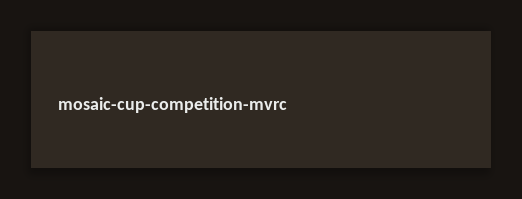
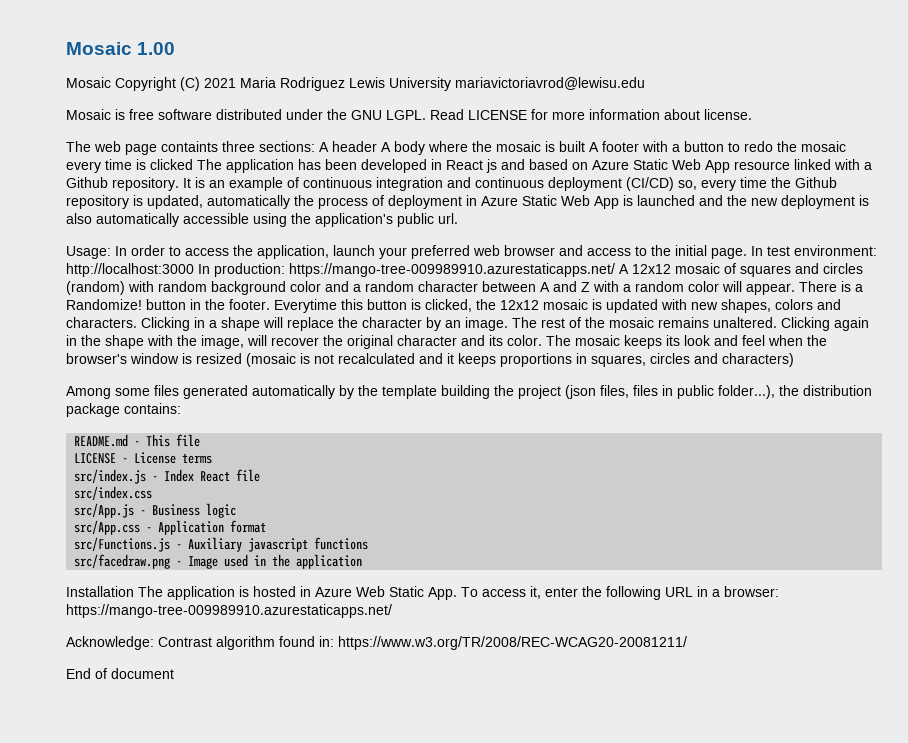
- mosaic-cup-competition-mvrc
+ Mosaic 1.00
+ Mosaic Copyright (C) 2021 Maria Rodriguez Lewis University mariavictoriavrod@lewisu.edu
+ Mosaic is free software distributed under the GNU LGPL. Read LICENSE for more information about license.
+ The web page containts three sections: A header A body where the mosaic is built A footer with a button to redo the mosaic every time is clicked The application has been developed in React js and based on Azure Static Web App resource linked with a Github repository. It is an example of continuous integration and continuous deployment (CI/CD) so, every time the Github repository is updated, automatically the process of deployment in Azure Static Web App is launched and the new deployment is also automatically accessible using the application's public url.
+ Usage: In order to access the application, launch your preferred web browser and access to the initial page. In test environment: http://localhost:3000 In production: https://mango-tree-009989910.azurestaticapps.net/ A 12x12 mosaic of squares and circles (random) with random background color and a random character between A and Z with a random color will appear. There is a Randomize! button in the footer. Everytime this button is clicked, the 12x12 mosaic is updated with new shapes, colors and characters. Clicking in a shape will replace the character by an image. The rest of the mosaic remains unaltered. Clicking again in the shape with the image, will recover the original character and its color. The mosaic keeps its look and feel when the browser's window is resized (mosaic is not recalculated and it keeps proportions in squares, circles and characters)
+ Among some files generated automatically by the template building the project (json files, files in public folder...), the distribution package contains:
+ README.md - This file
+ LICENSE - License terms
+ src/index.js - Index React file
+ src/index.css
+ src/App.js - Business logic
+ src/App.css - Application format
+ src/Functions.js - Auxiliary javascript functions
+ src/facedraw.png - Image used in the application
+ Installation The application is hosted in Azure Web Static App. To access it, enter the following URL in a browser: https://mango-tree-009989910.azurestaticapps.net/
+ Acknowledge: Contrast algorithm found in: https://www.w3.org/TR/2008/REC-WCAG20-20081211/
+ End of document

